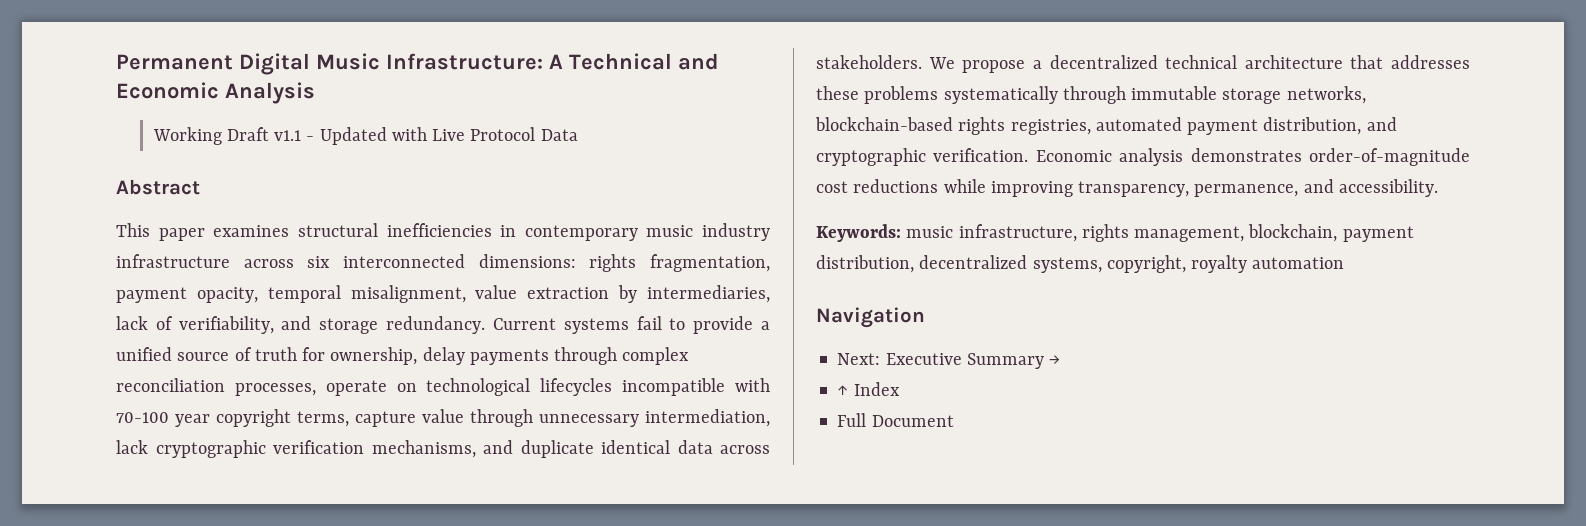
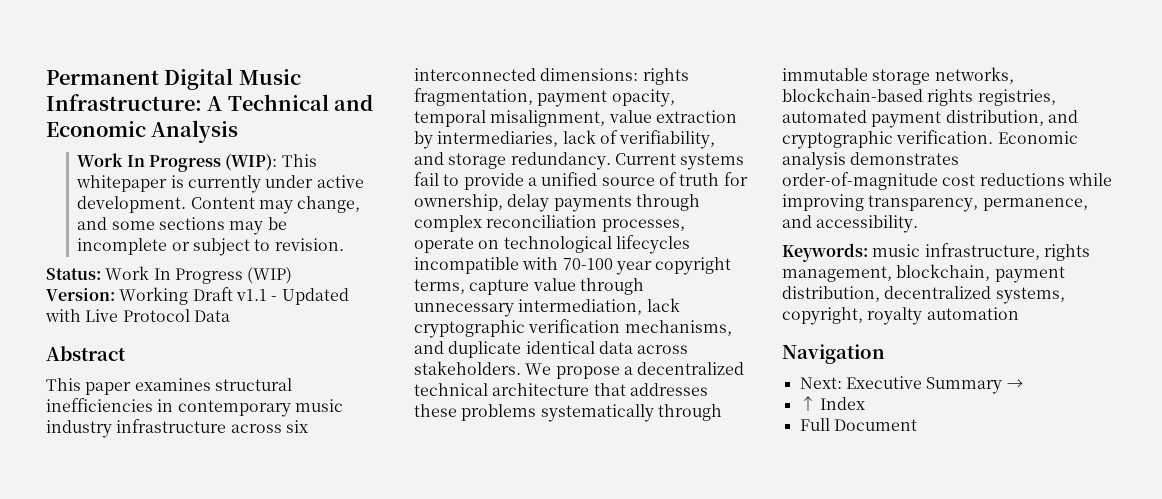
- Working Draft v1.1 - Updated with Live Protocol Data
+ Work In Progress (WIP): This whitepaper is currently under active development. Content may change, and some sections may be incomplete or subject to revision.
+ Status: Work In Progress (WIP)
+ Version: Working Draft v1.1 - Updated with Live Protocol Data

